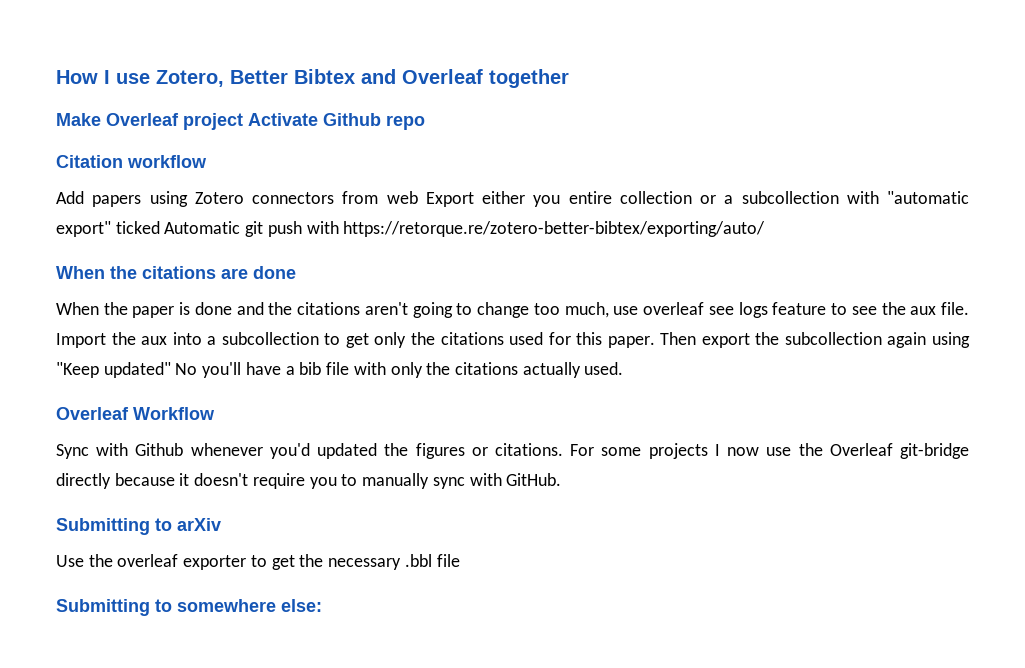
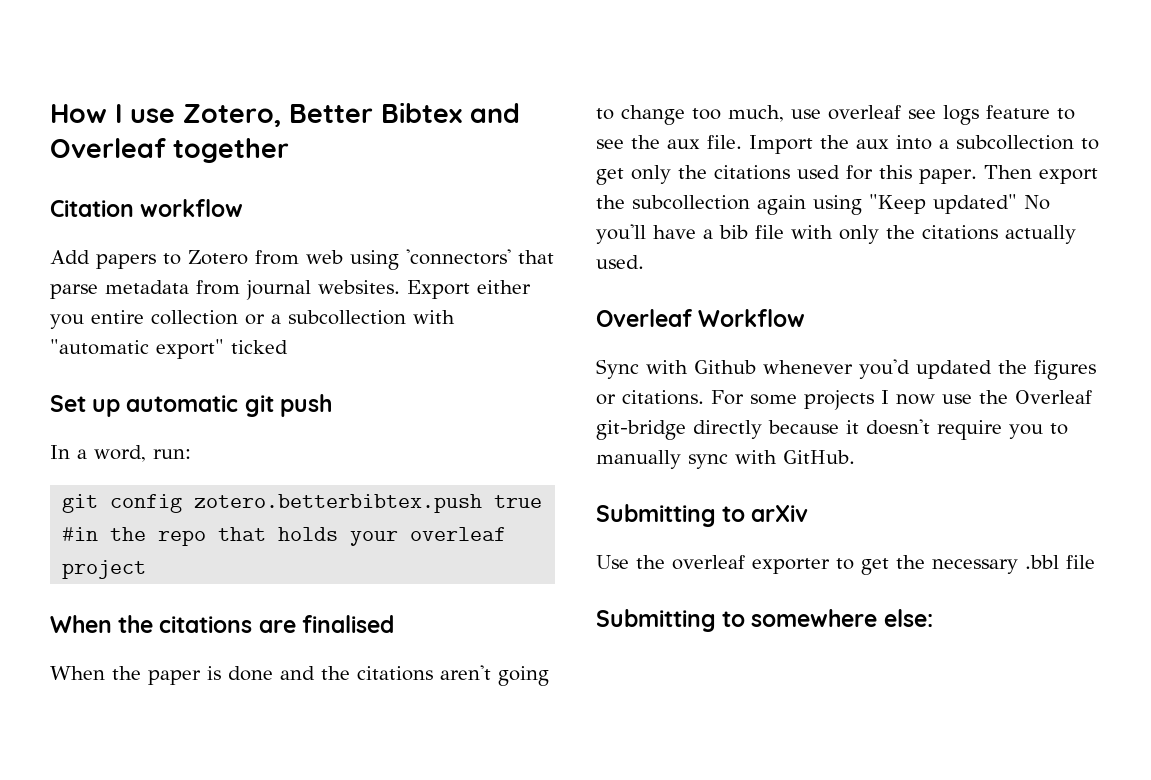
- Make Overleaf project Activate Github repo
  Citation workflow
- Add papers using Zotero connectors from web Export either you entire collection or a subcollection with "automatic export" ticked Automatic git push with https://retorque.re/zotero-better-bibtex/exporting/auto/
+ Add papers to Zotero from web using 'connectors' that parse metadata from journal websites. Export either you entire collection or a subcollection with "automatic export" ticked
+ Set up automatic git push
+ In a word, run:
+ git config zotero.betterbibtex.push true #in the repo that holds your overleaf project
- When the citations are done
+ When the citations are finalised

